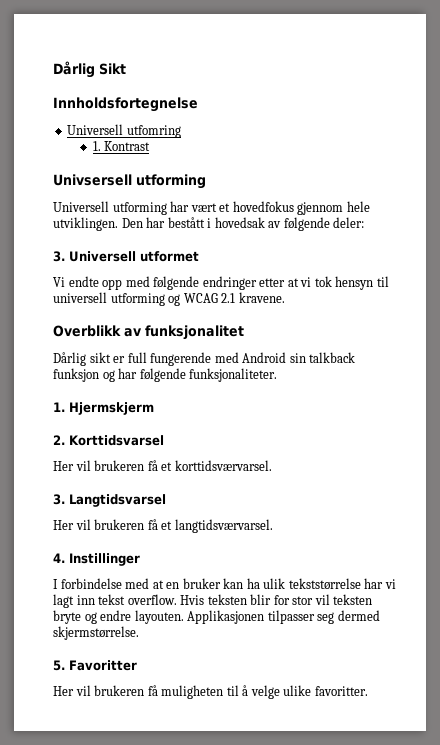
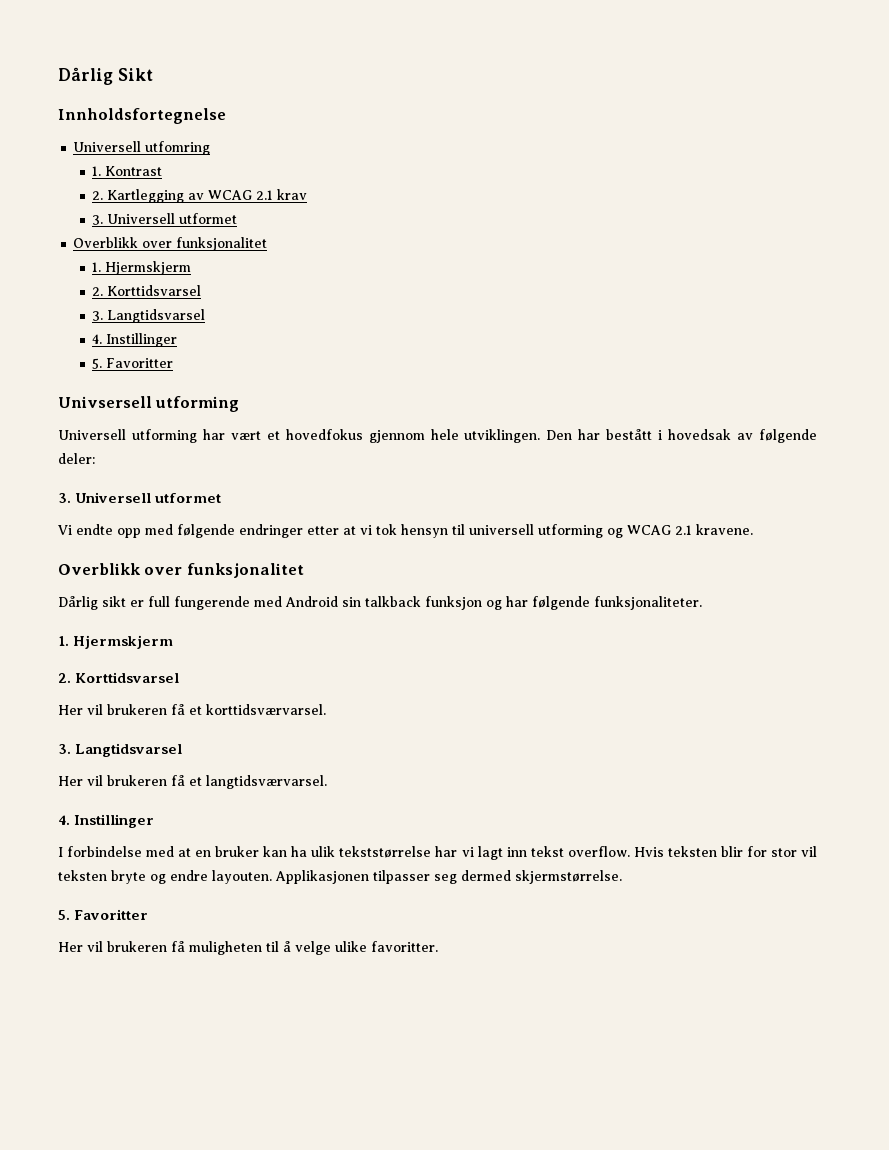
+ 2. Kartlegging av WCAG 2.1 krav
+ 3. Universell utformet
+ Overblikk over funksjonalitet
+ 1. Hjermskjerm
+ 2. Korttidsvarsel
+ 3. Langtidsvarsel
+ 4. Instillinger
+ 5. Favoritter
  Vi endte opp med følgende endringer etter at vi tok hensyn til universell utforming og WCAG 2.1 kravene.
- Overblikk av funksjonalitet
+ Overblikk over funksjonalitet

